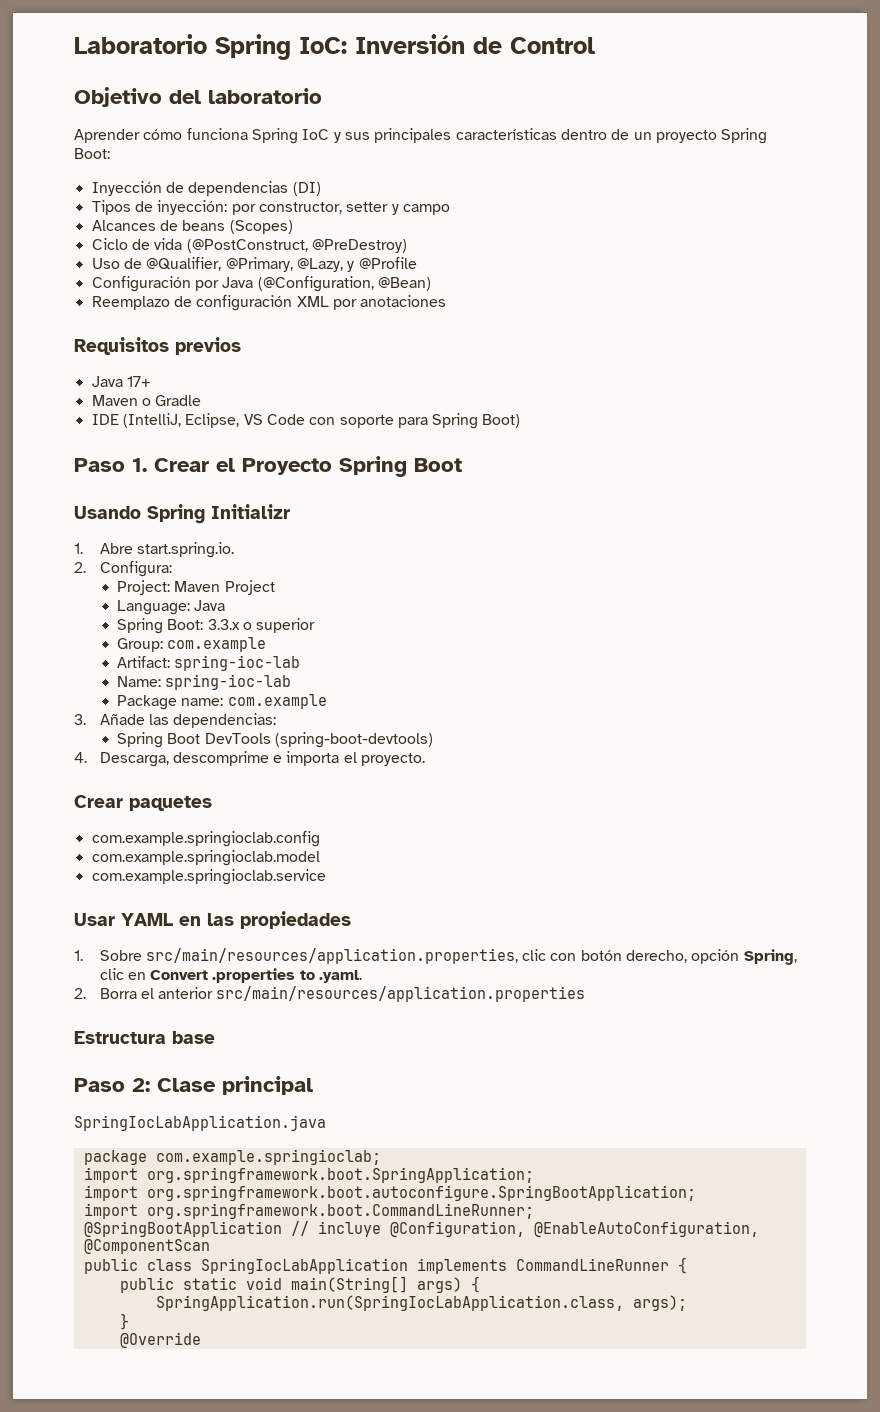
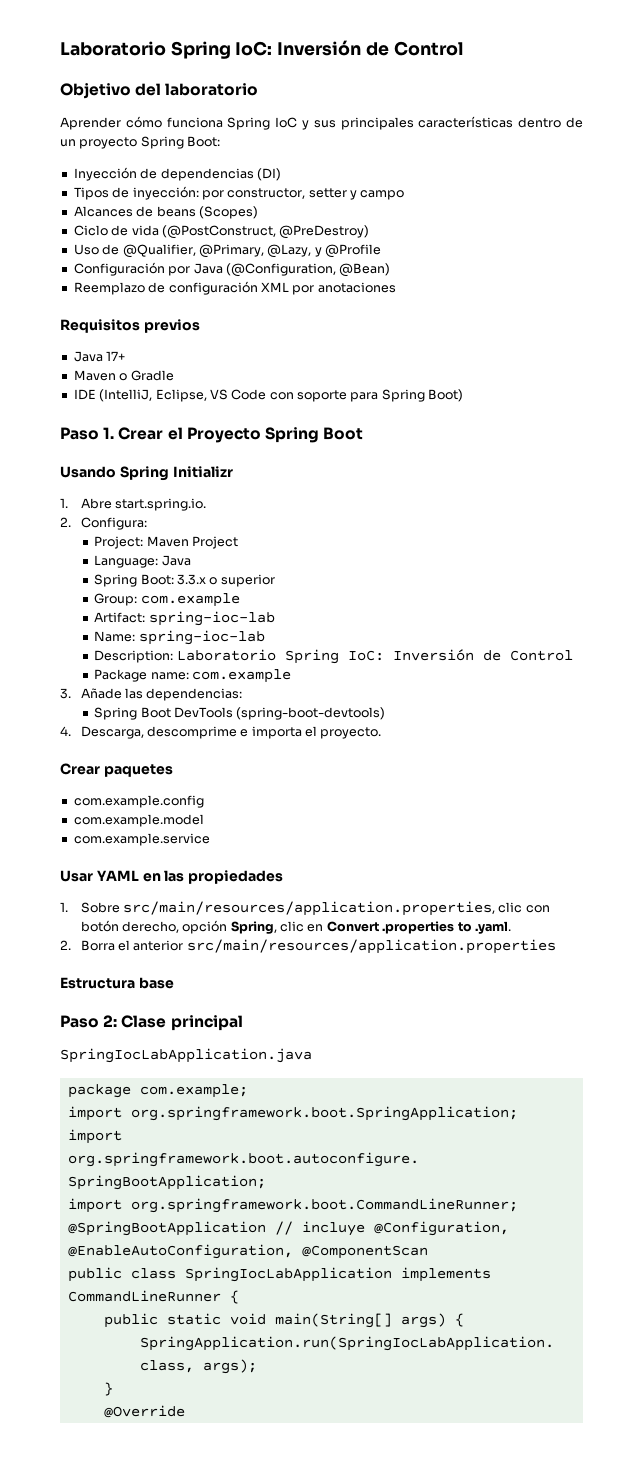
+ Description: Laboratorio Spring IoC: Inversión de Control
- com.example.springioclab.config
- com.example.springioclab.model
- com.example.springioclab.service
+ com.example.config
+ com.example.model
+ com.example.service
- package com.example.springioclab;
+ package com.example;

